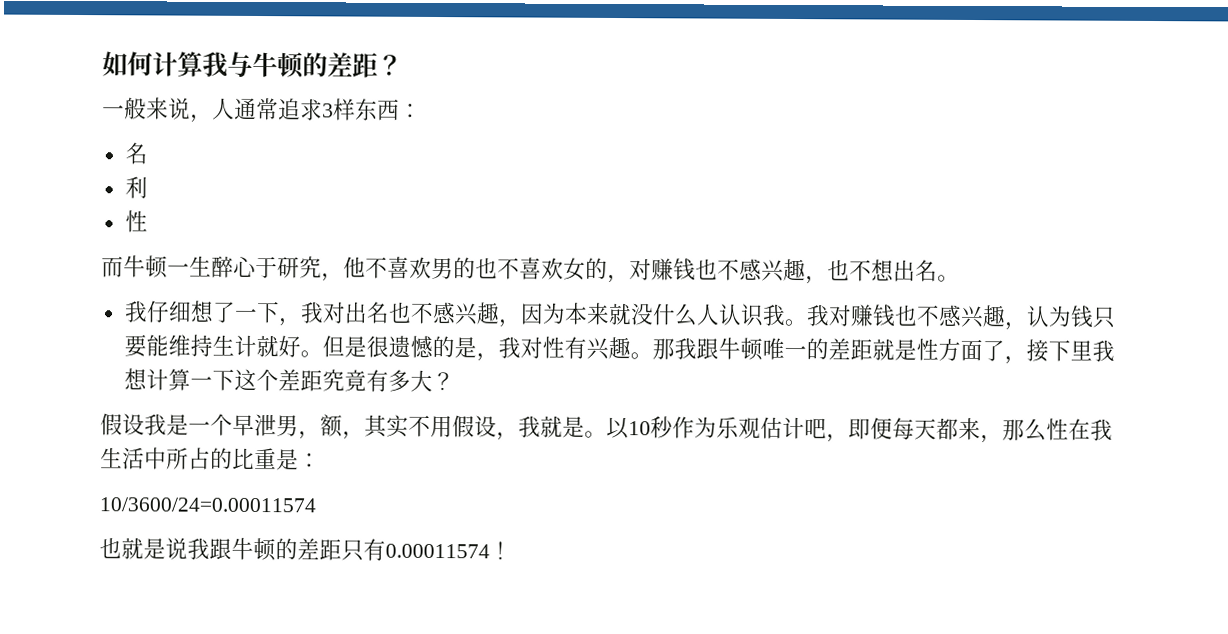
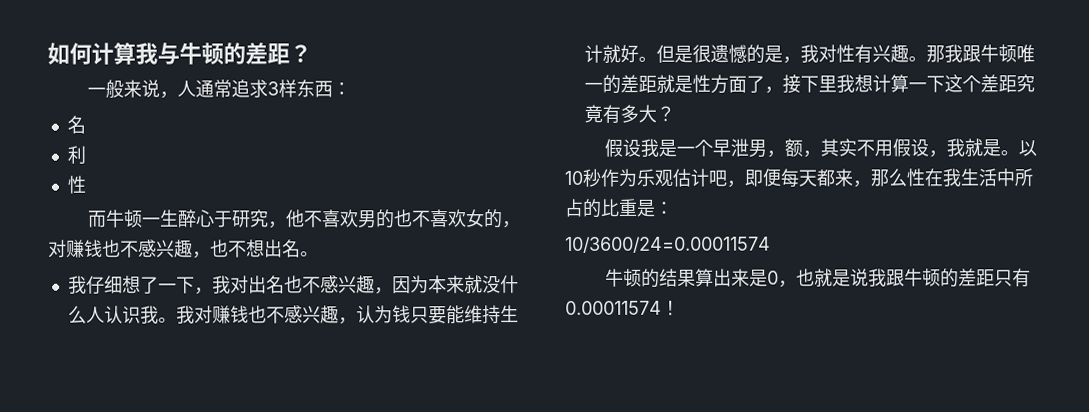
- 也就是说我跟牛顿的差距只有0.00011574！
+ 牛顿的结果算出来是0，也就是说我跟牛顿的差距只有0.00011574！

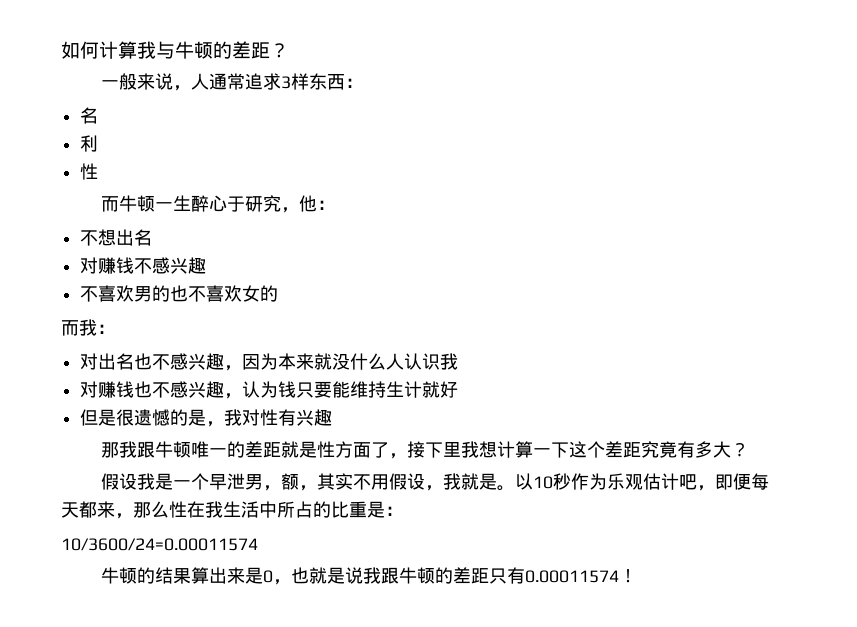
- 而牛顿一生醉心于研究，他不喜欢男的也不喜欢女的，对赚钱也不感兴趣，也不想出名。
- 我仔细想了一下，我对出名也不感兴趣，因为本来就没什么人认识我。我对赚钱也不感兴趣，认为钱只要能维持生计就好。但是很遗憾的是，我对性有兴趣。那我跟牛顿唯一的差距就是性方面了，接下里我想计算一下这个差距究竟有多大？
+ 而牛顿一生醉心于研究，他：
+ 不想出名
+ 对赚钱不感兴趣
+ 不喜欢男的也不喜欢女的
+ 而我：
+ 对出名也不感兴趣，因为本来就没什么人认识我
+ 对赚钱也不感兴趣，认为钱只要能维持生计就好
+ 但是很遗憾的是，我对性有兴趣
+ 那我跟牛顿唯一的差距就是性方面了，接下里我想计算一下这个差距究竟有多大？

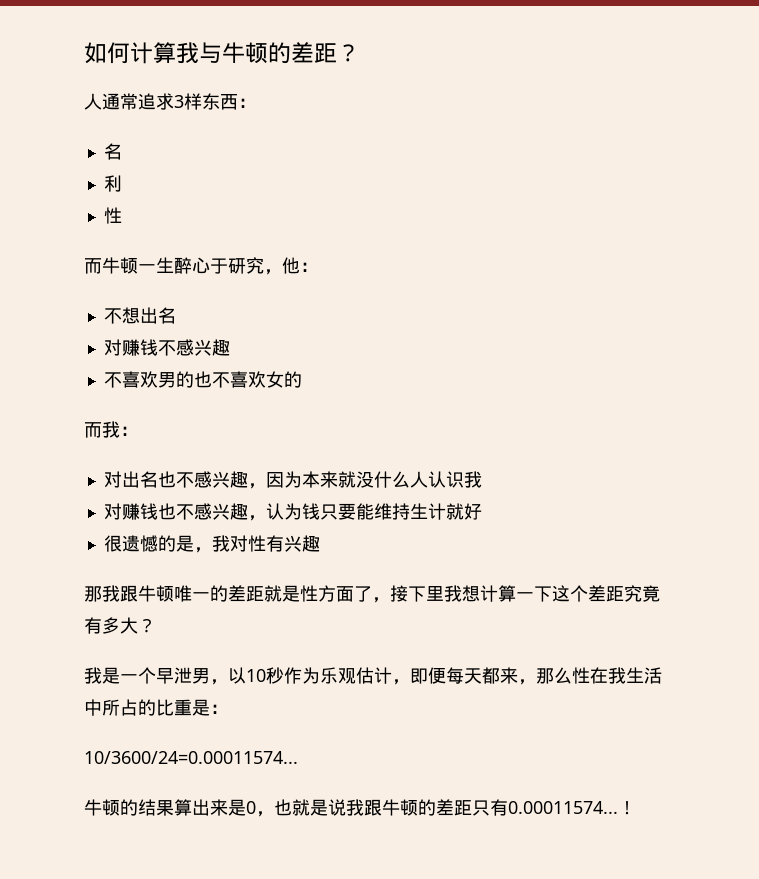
- 一般来说，人通常追求3样东西：
+ 人通常追求3样东西：
- 但是很遗憾的是，我对性有兴趣
+ 很遗憾的是，我对性有兴趣
- 假设我是一个早泄男，额，其实不用假设，我就是。以10秒作为乐观估计吧，即便每天都来，那么性在我生活中所占的比重是：
+ 我是一个早泄男，以10秒作为乐观估计，即便每天都来，那么性在我生活中所占的比重是：
- 10/3600/24=0.00011574
+ 10/3600/24=0.00011574...
- 牛顿的结果算出来是0，也就是说我跟牛顿的差距只有0.00011574！
+ 牛顿的结果算出来是0，也就是说我跟牛顿的差距只有0.00011574...！

